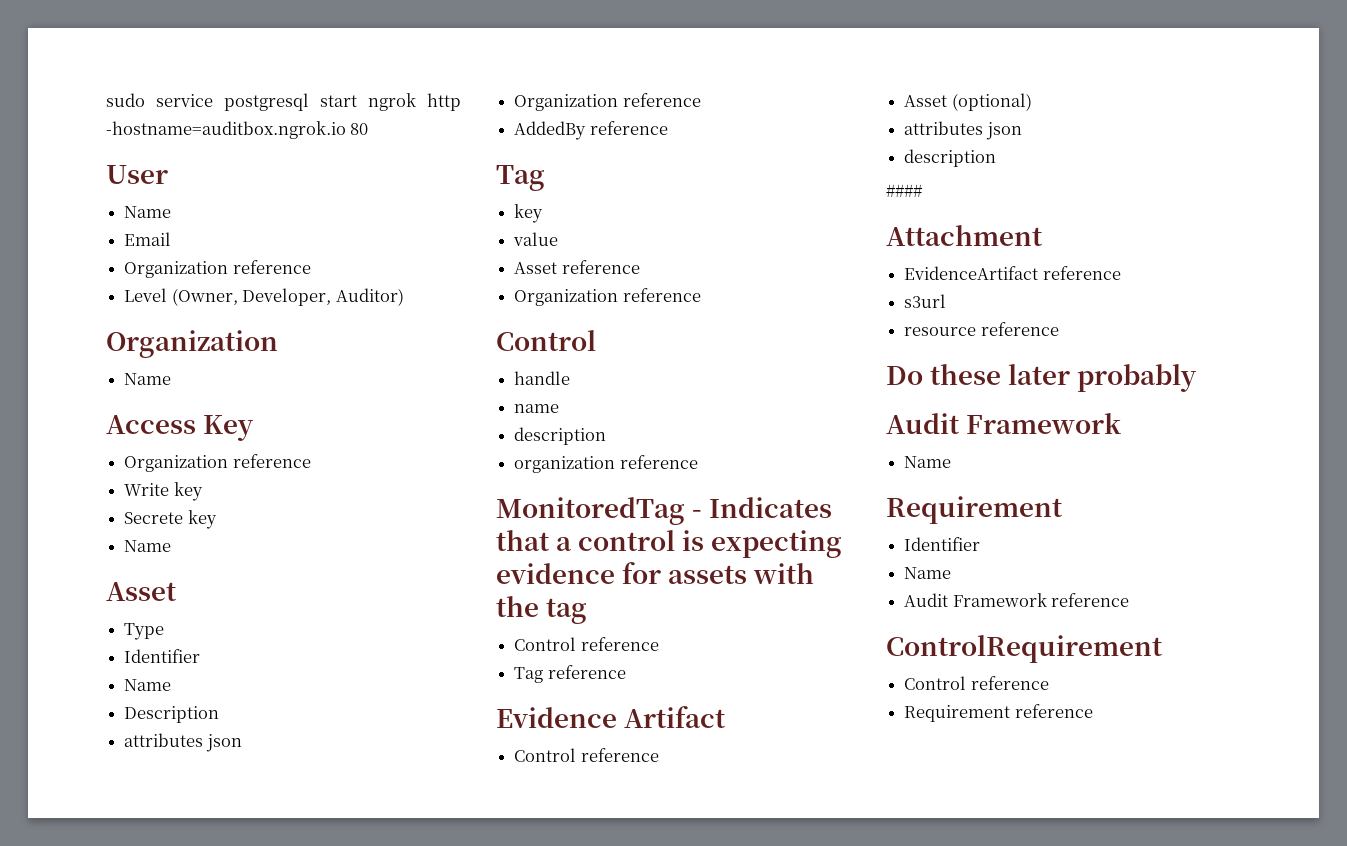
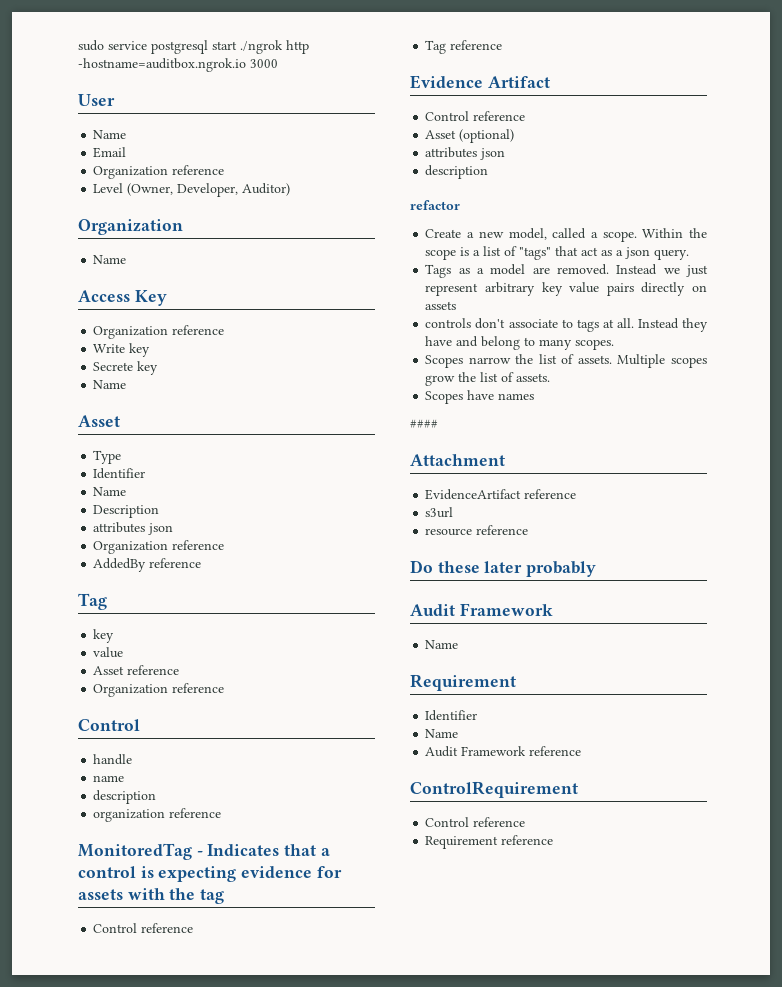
- sudo service postgresql start ngrok http -hostname=auditbox.ngrok.io 80
+ sudo service postgresql start ./ngrok http -hostname=auditbox.ngrok.io 3000
+ refactor
+ Create a new model, called a scope. Within the scope is a list of "tags" that act as a json query.
+ Tags as a model are removed. Instead we just represent arbitrary key value pairs directly on assets
+ controls don't associate to tags at all. Instead they have and belong to many scopes.
+ Scopes narrow the list of assets. Multiple scopes grow the list of assets.
+ Scopes have names

